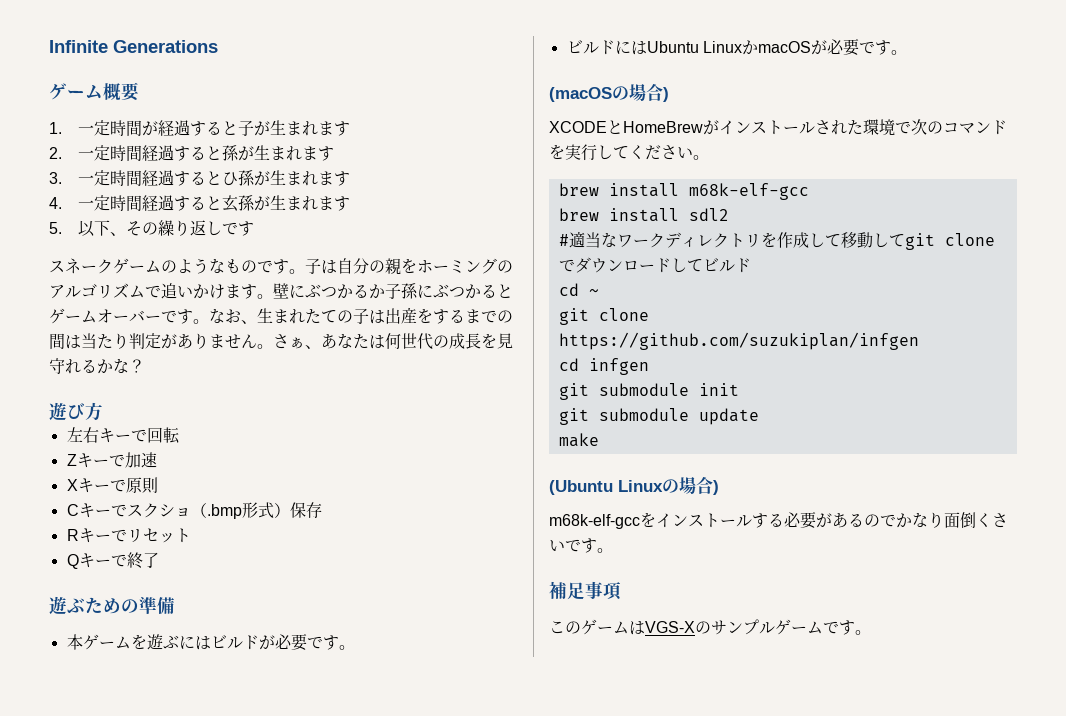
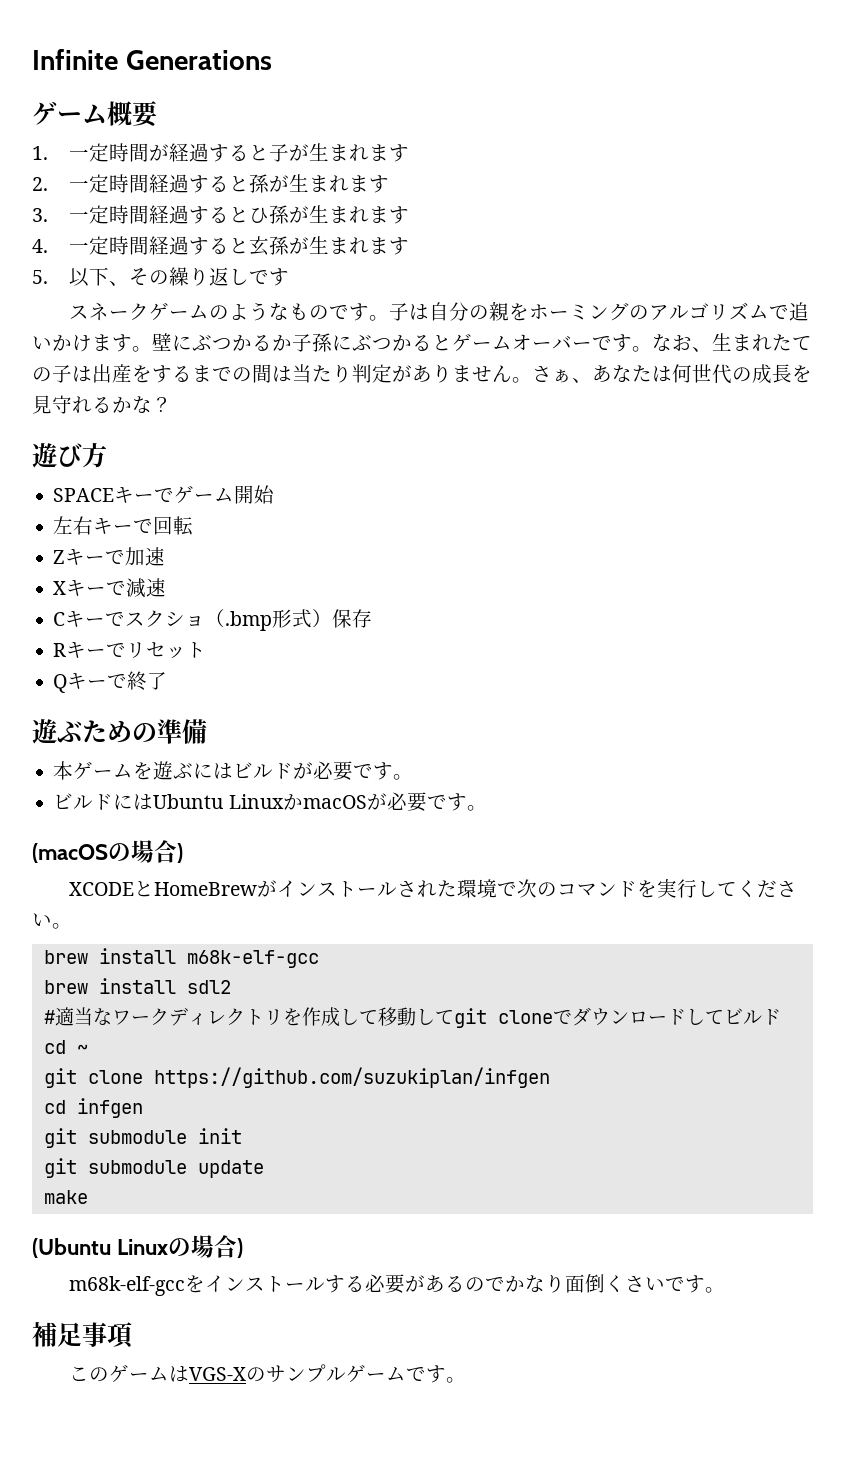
+ SPACEキーでゲーム開始
- Xキーで原則
+ Xキーで減速

